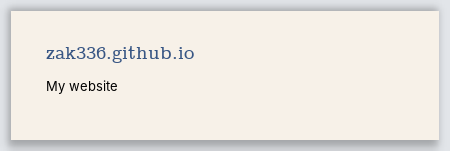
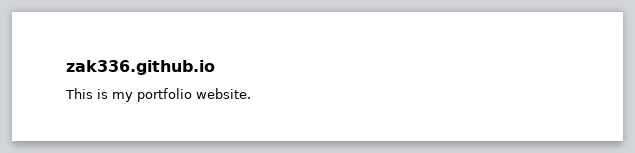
- My website
+ This is my portfolio website.

